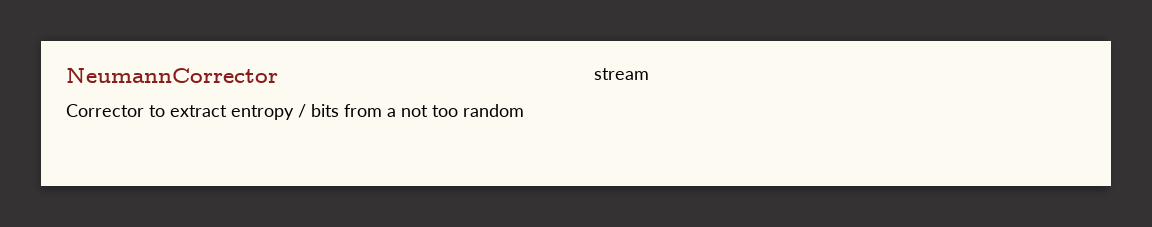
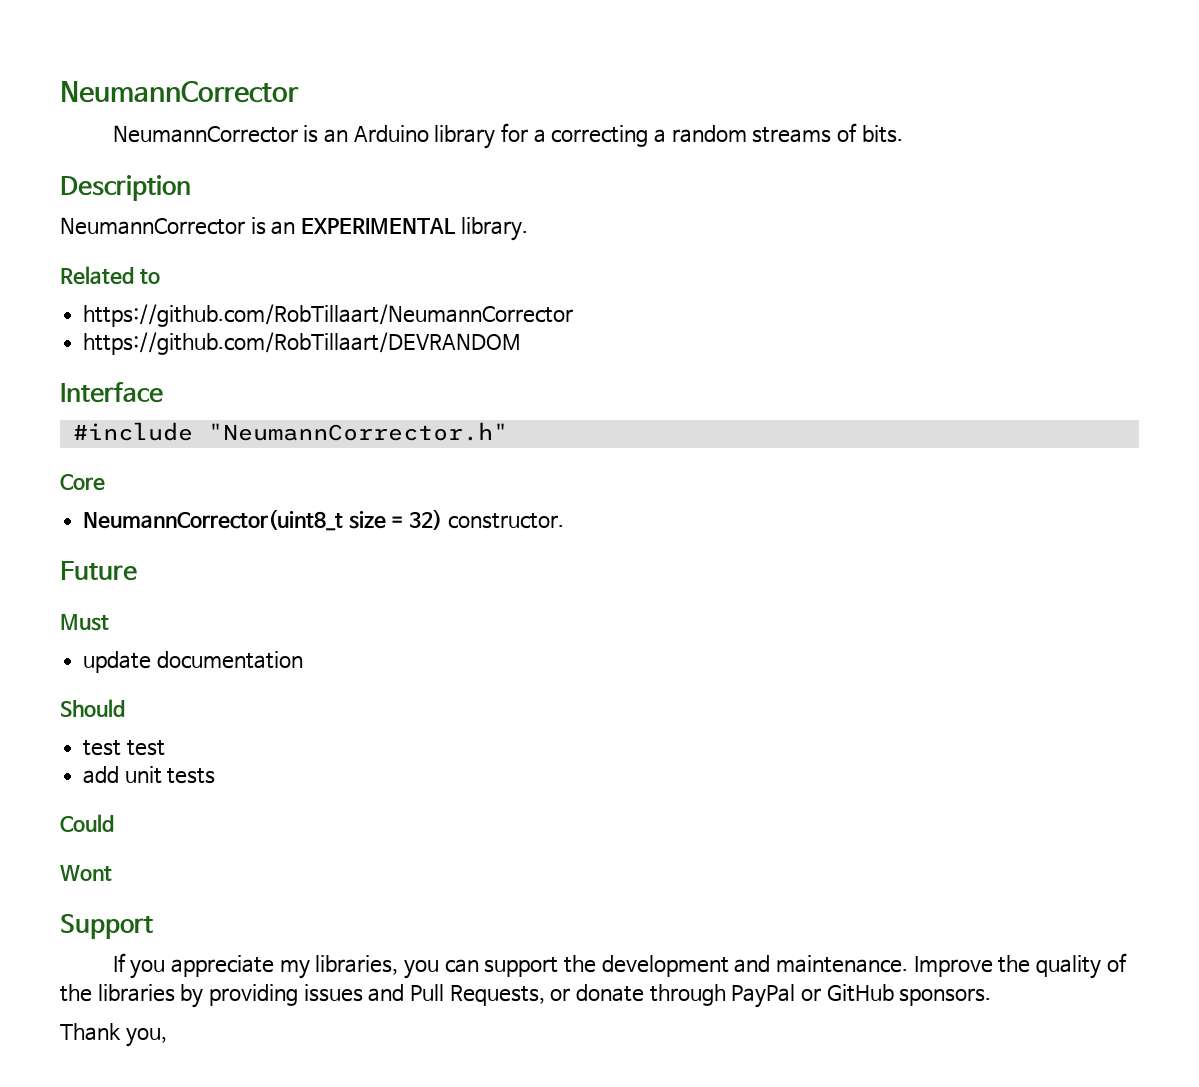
- Corrector to extract entropy / bits from a not too random stream
+ NeumannCorrector is an Arduino library for a correcting a random streams of bits.
+ Description
+ NeumannCorrector is an EXPERIMENTAL library.
+ Related to
+ https://github.com/RobTillaart/NeumannCorrector
+ https://github.com/RobTillaart/DEVRANDOM
+ Interface
+ #include "NeumannCorrector.h"
+ Core
+ NeumannCorrector(uint8_t size = 32) constructor.
+ Future
+ Must
+ update documentation
+ Should
+ test test
+ add unit tests
+ Could
+ Wont
+ Support
+ If you appreciate my libraries, you can support the development and maintenance. Improve the quality of the libraries by providing issues and Pull Requests, or donate through PayPal or GitHub sponsors.
+ Thank you,

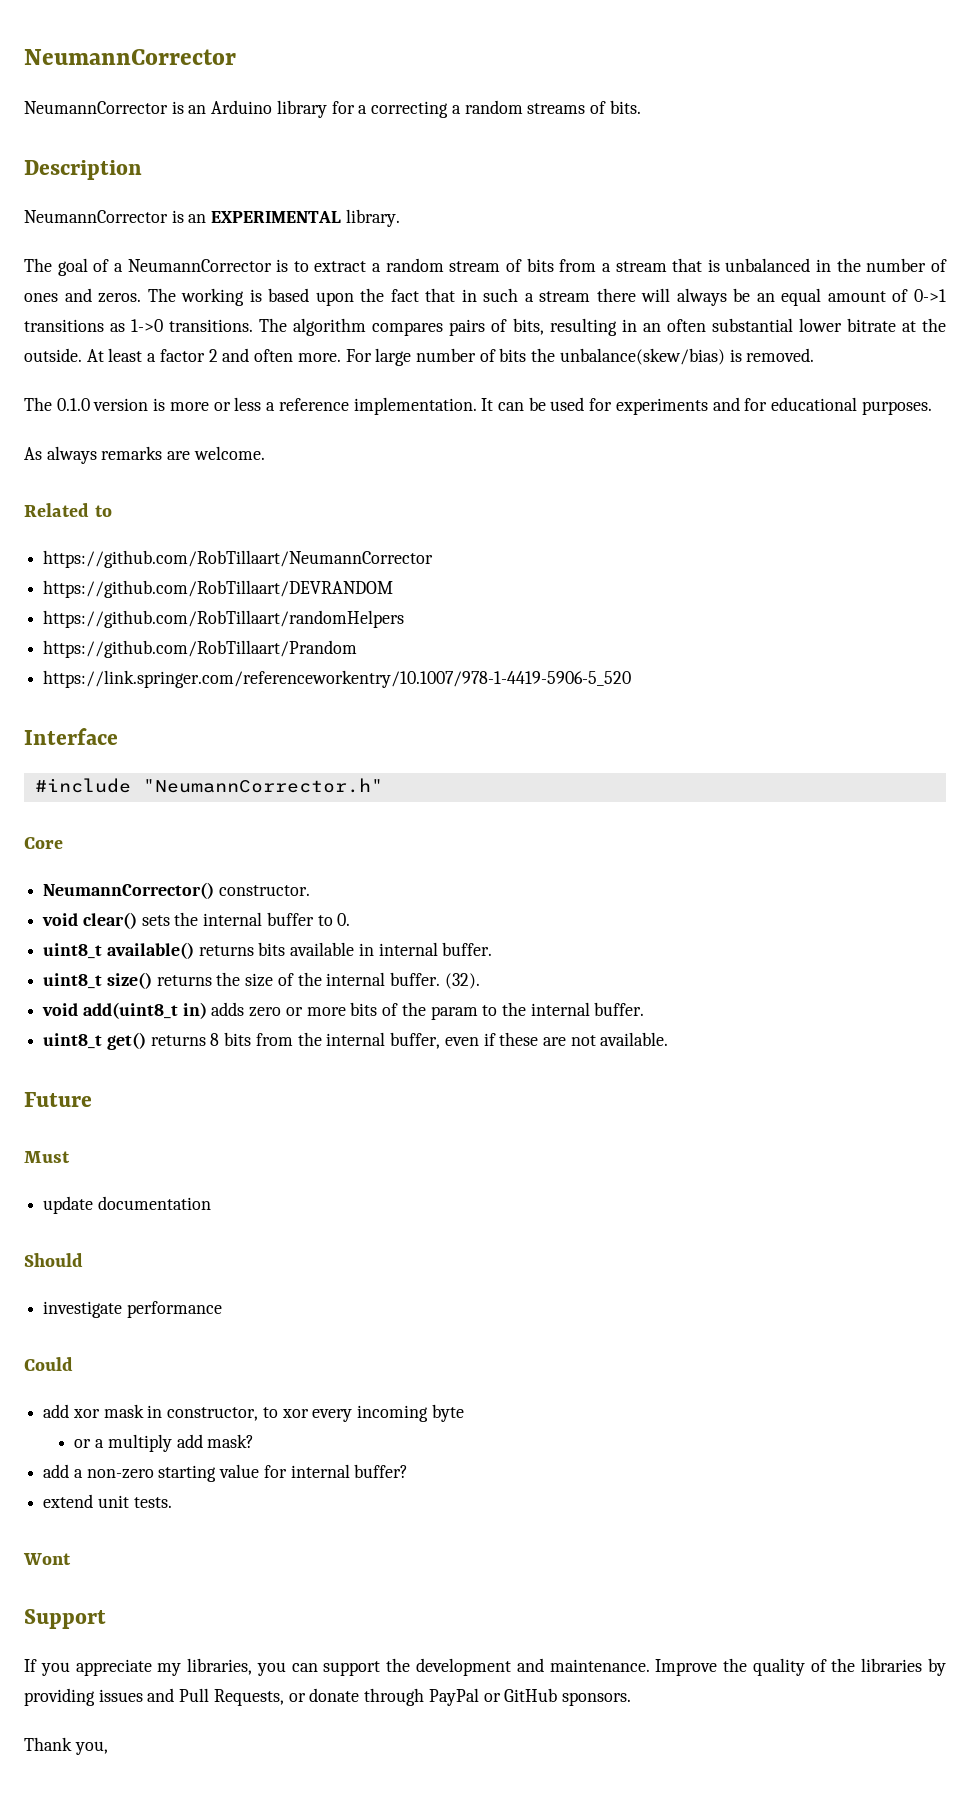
+ The goal of a NeumannCorrector is to extract a random stream of bits from a stream that is unbalanced in the number of ones and zeros. The working is based upon the fact that in such a stream there will always be an equal amount of 0->1 transitions as 1->0 transitions. The algorithm compares pairs of bits, resulting in an often substantial lower bitrate at the outside. At least a factor 2 and often more. For large number of bits the unbalance(skew/bias) is removed.
+ The 0.1.0 version is more or less a reference implementation. It can be used for experiments and for educational purposes.
+ As always remarks are welcome.
+ https://github.com/RobTillaart/randomHelpers
+ https://github.com/RobTillaart/Prandom
+ https://link.springer.com/referenceworkentry/10.1007/978-1-4419-5906-5_520
- NeumannCorrector(uint8_t size = 32) constructor.
+ NeumannCorrector() constructor.
+ void clear() sets the internal buffer to 0.
+ uint8_t available() returns bits available in internal buffer.
+ uint8_t size() returns the size of the internal buffer. (32).
+ void add(uint8_t in) adds zero or more bits of the param to the internal buffer.
+ uint8_t get() returns 8 bits from the internal buffer, even if these are not available.
- test test
- add unit tests
+ investigate performance
  Could
+ add xor mask in constructor, to xor every incoming byte
+ or a multiply add mask?
+ add a non-zero starting value for internal buffer?
+ extend unit tests.

